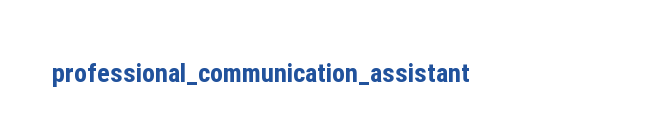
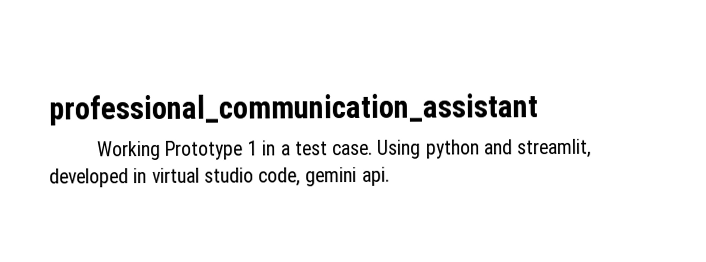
+ Working Prototype 1 in a test case. Using python and streamlit, developed in virtual studio code, gemini api.

